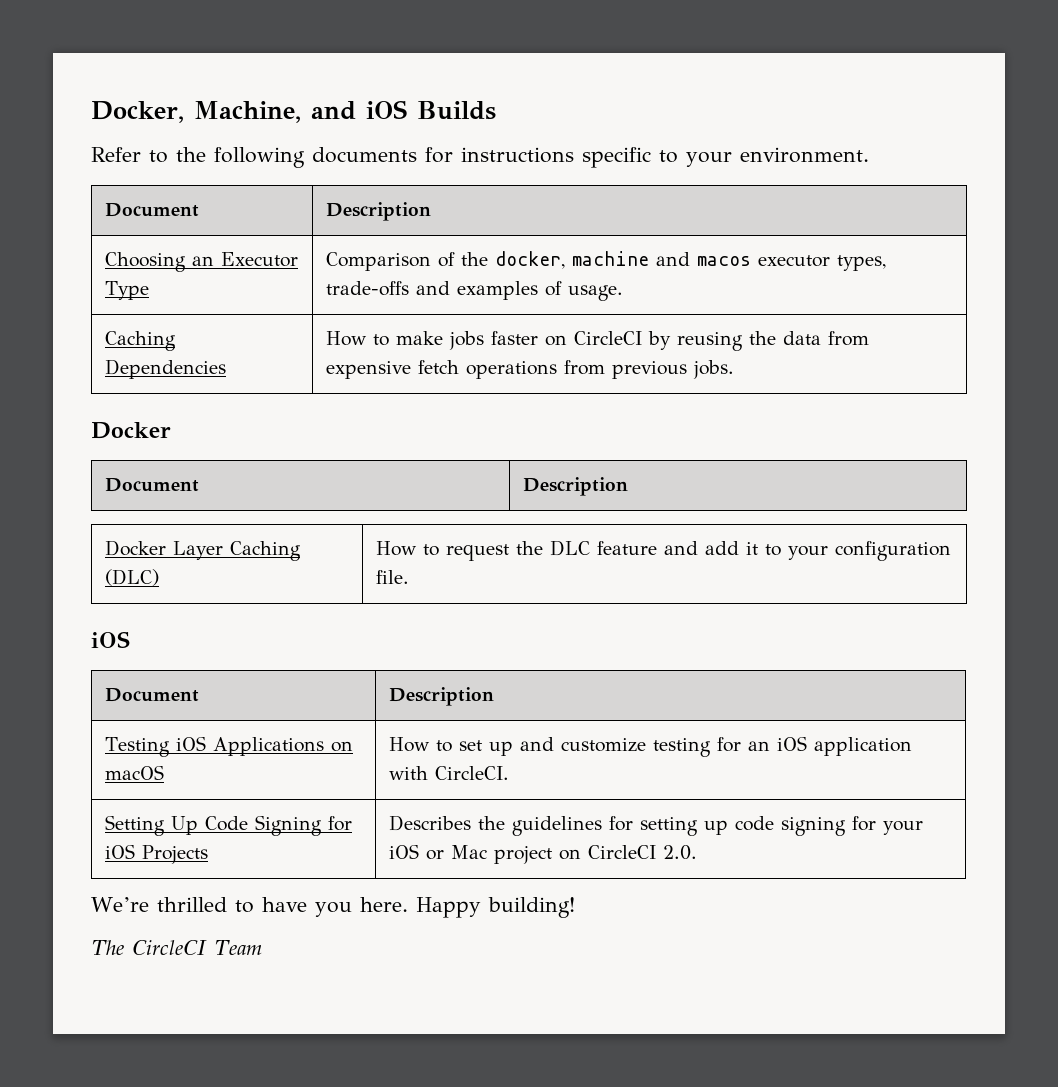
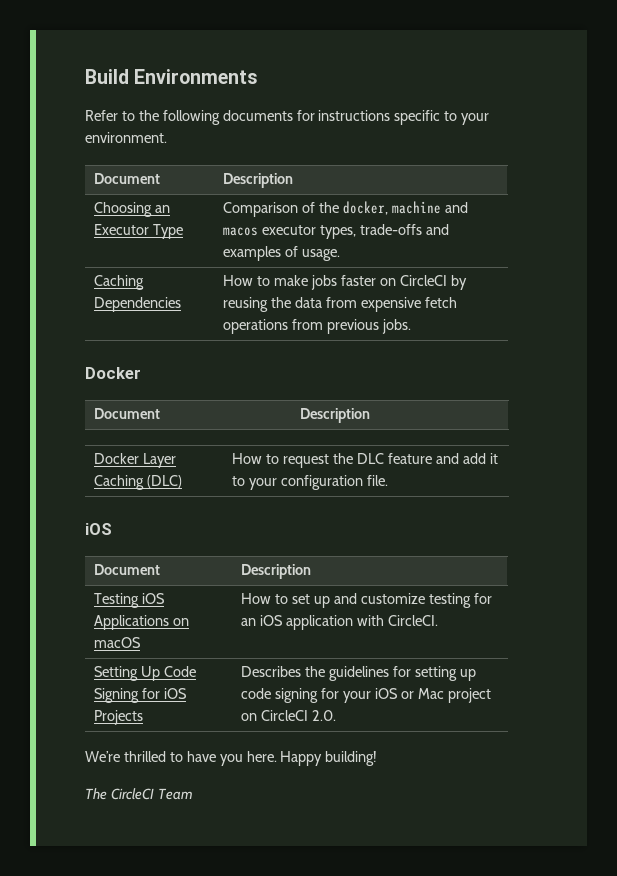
- Docker, Machine, and iOS Builds
+ Build Environments

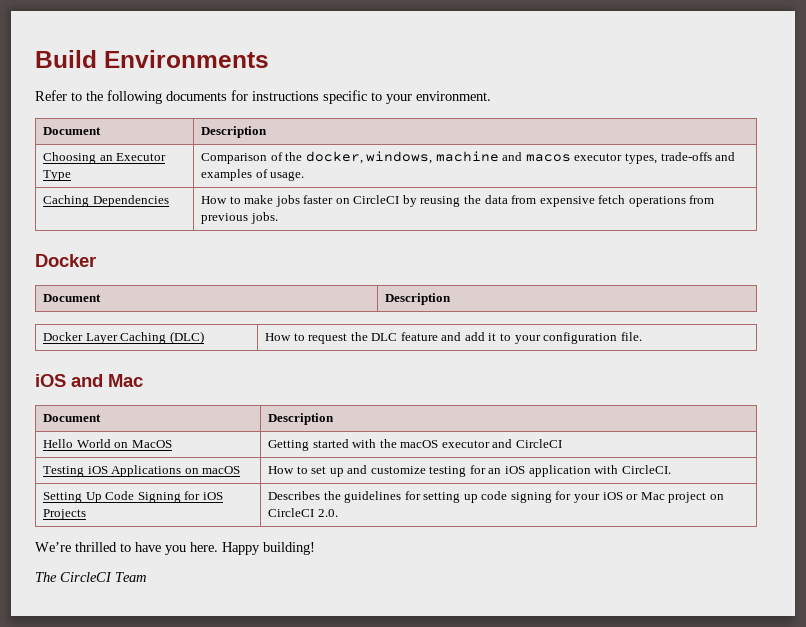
- Choosing an Executor Type | Comparison of the docker, machine and macos executor types, trade-offs and examples of usage.
+ Choosing an Executor Type | Comparison of the docker, windows, machine and macos executor types, trade-offs and examples of usage.
  Docker Layer Caching (DLC) | How to request the DLC feature and add it to your configuration file.
- iOS
+ iOS and Mac
  Document | Description
+ Hello World on MacOS | Getting started with the macOS executor and CircleCI

